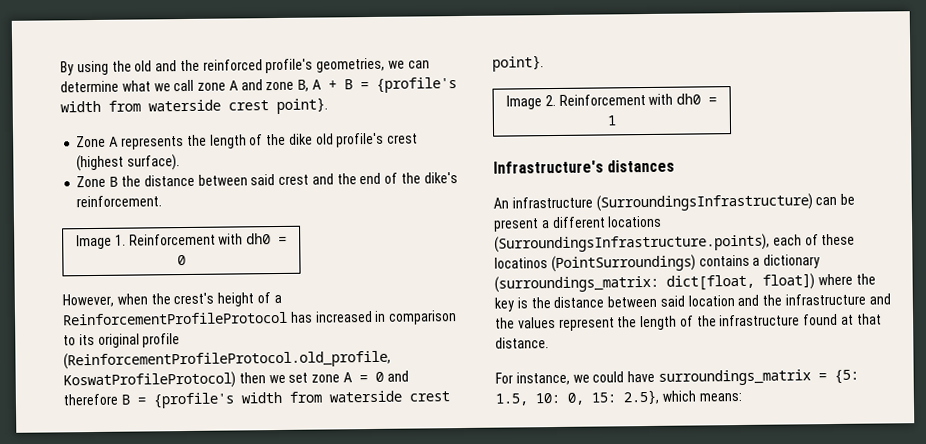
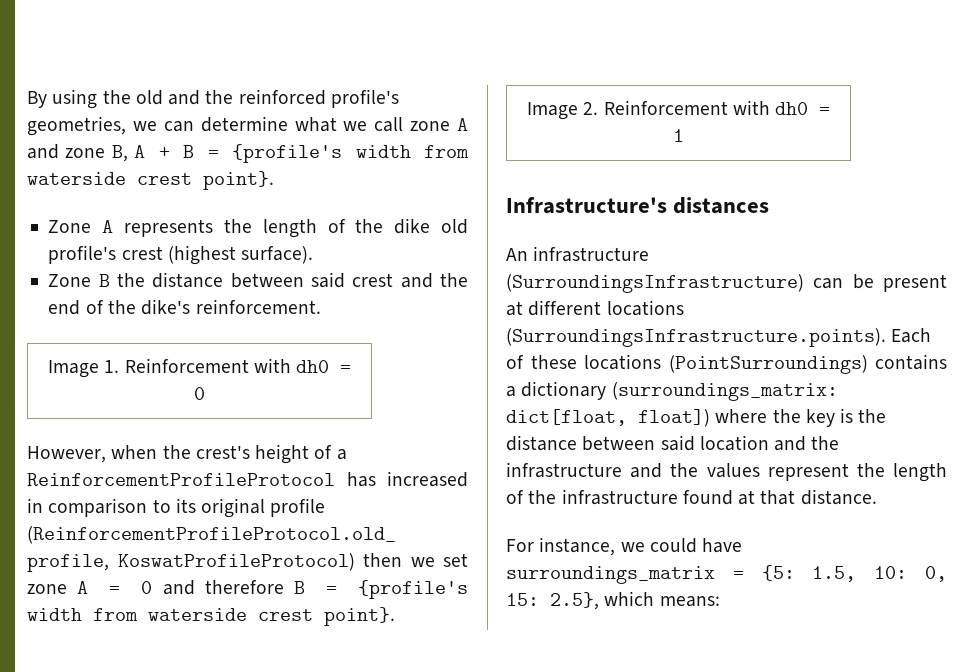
- An infrastructure (SurroundingsInfrastructure) can be present a different locations (SurroundingsInfrastructure.points), each of these locatinos (PointSurroundings) contains a dictionary (surroundings_matrix: dict[float, float]) where the key is the distance between said location and the infrastructure and the values represent the length of the infrastructure found at that distance.
+ An infrastructure (SurroundingsInfrastructure) can be present at different locations (SurroundingsInfrastructure.points). Each of these locations (PointSurroundings) contains a dictionary (surroundings_matrix: dict[float, float]) where the key is the distance between said location and the infrastructure and the values represent the length of the infrastructure found at that distance.

